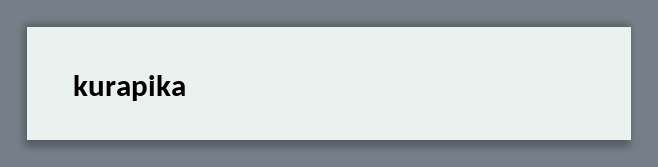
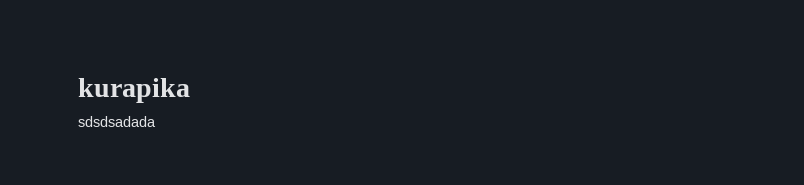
+ sdsdsadada

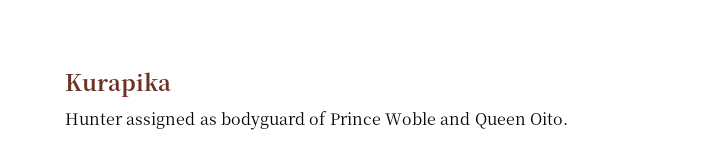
- kurapika
- sdsdsadada
+ Kurapika
+ Hunter assigned as bodyguard of Prince Woble and Queen Oito.

